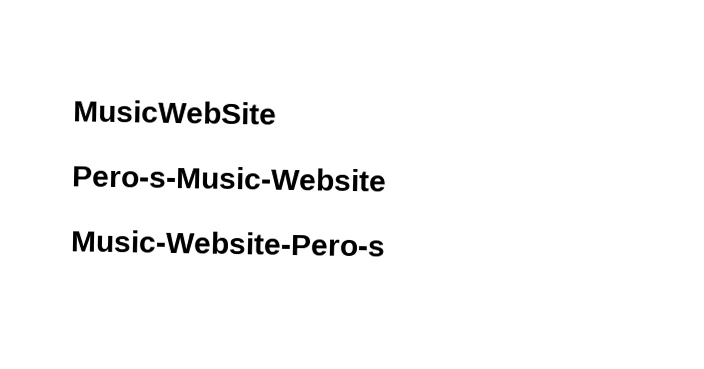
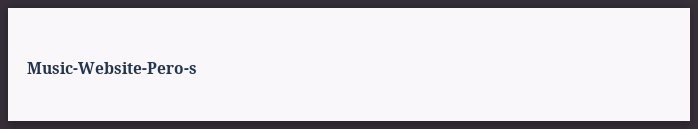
- MusicWebSite
- Pero-s-Music-Website

